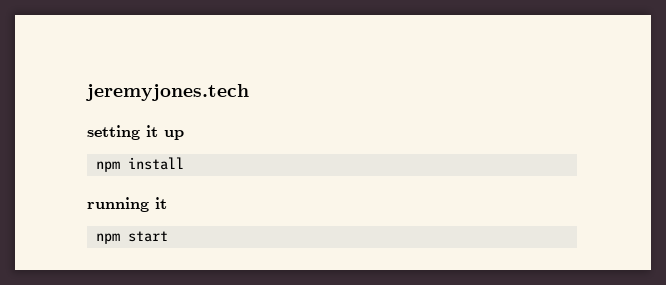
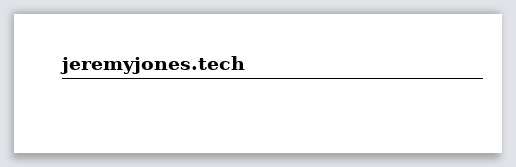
- setting it up
- npm install
- running it
- npm start

